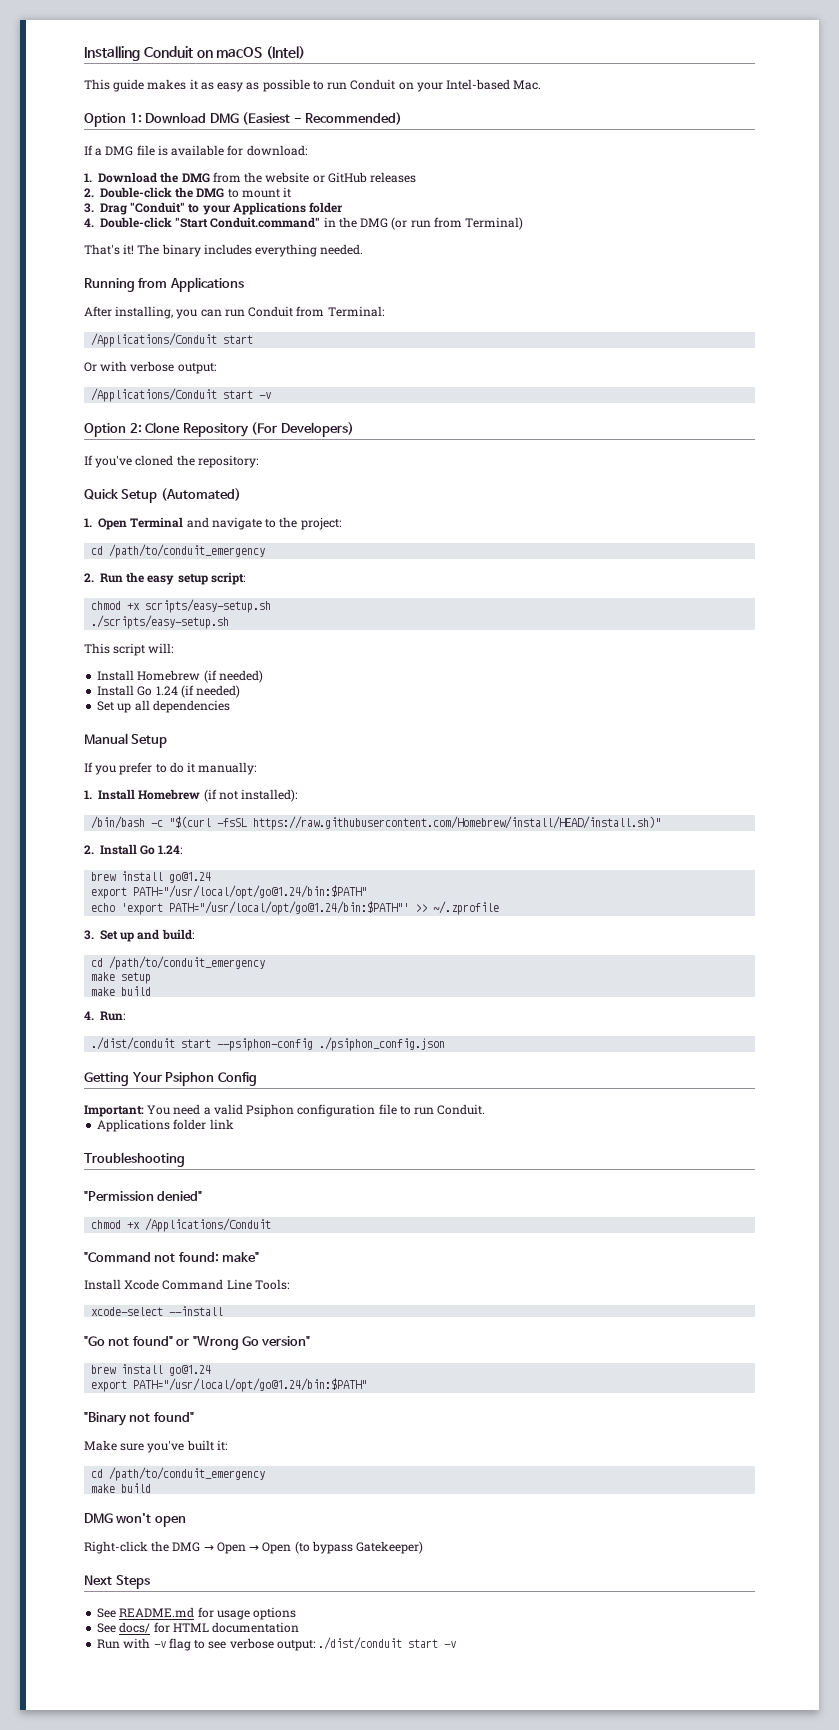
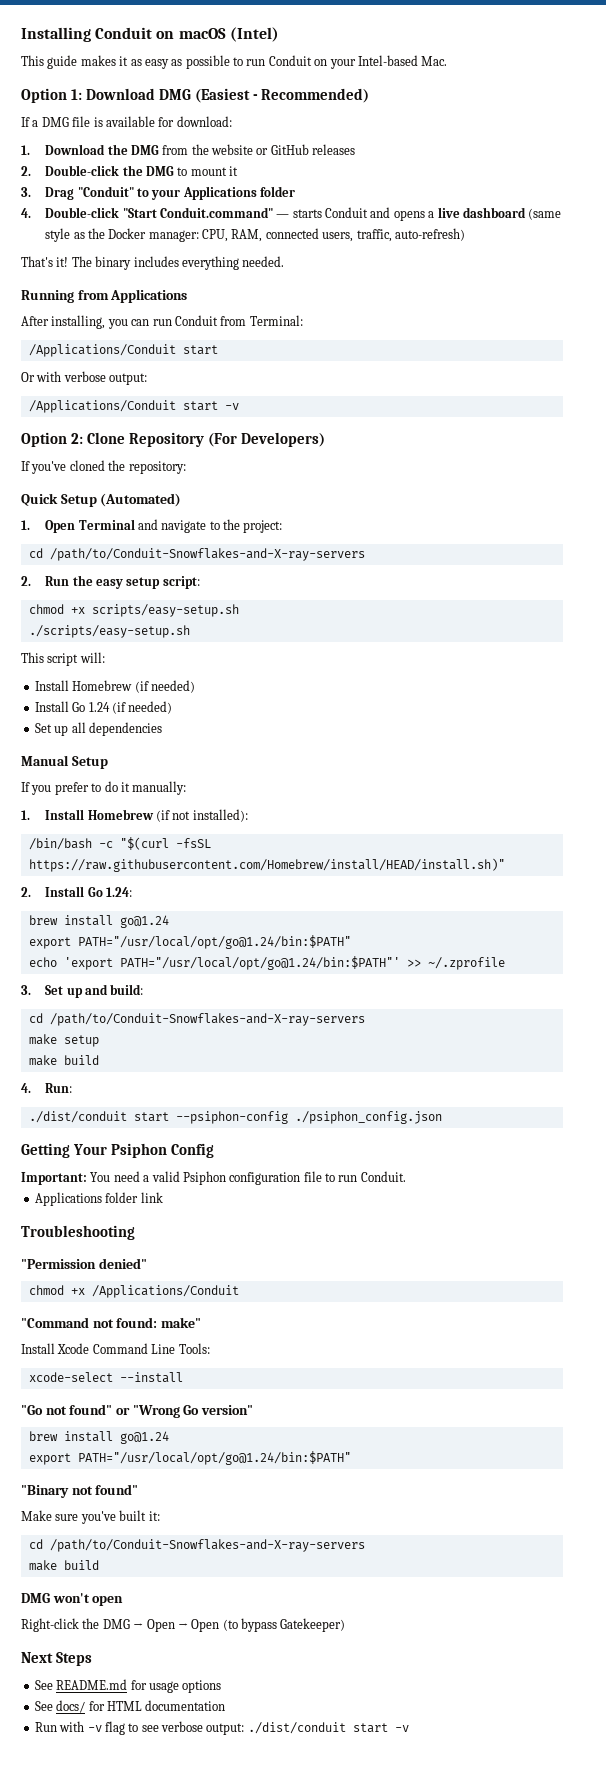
- 4. Double-click "Start Conduit.command" in the DMG (or run from Terminal)
+ 4. Double-click "Start Conduit.command" — starts Conduit and opens a live dashboard (same style as the Docker manager: CPU, RAM, connected users, traffic, auto-refresh)
  1. Open Terminal and navigate to the project:
- cd /path/to/conduit_emergency
+ cd /path/to/Conduit-Snowflakes-and-X-ray-servers
  3. Set up and build:
- cd /path/to/conduit_emergency
+ cd /path/to/Conduit-Snowflakes-and-X-ray-servers
  Make sure you've built it:
- cd /path/to/conduit_emergency
+ cd /path/to/Conduit-Snowflakes-and-X-ray-servers

